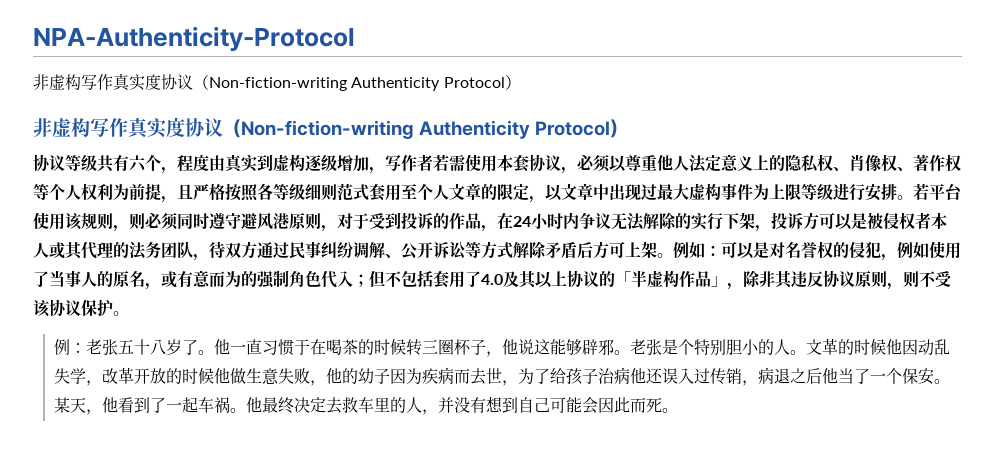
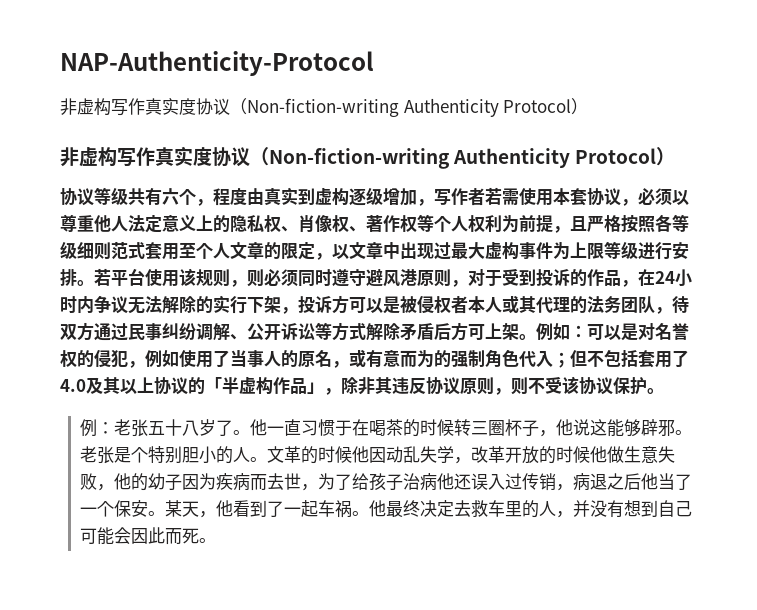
- NPA-Authenticity-Protocol
+ NAP-Authenticity-Protocol

